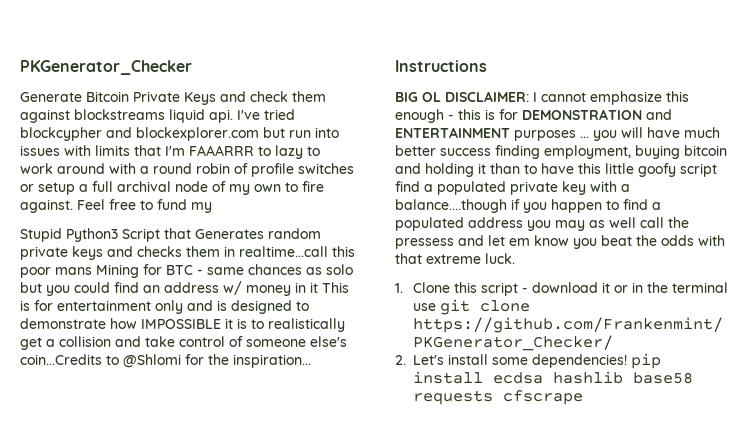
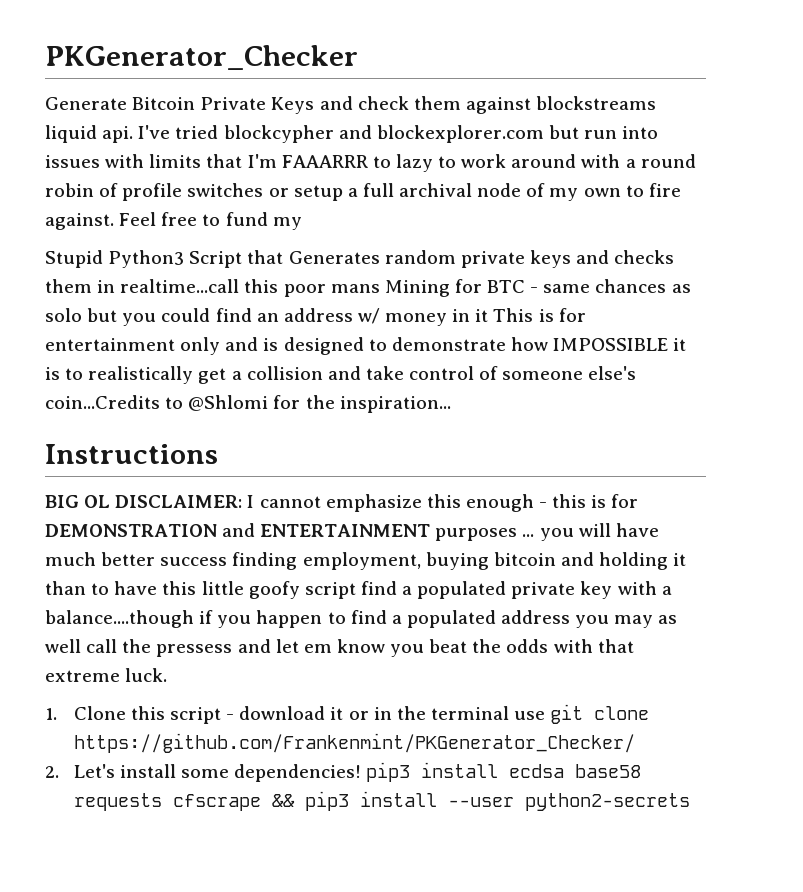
- 2. Let's install some dependencies! pip install ecdsa hashlib base58 requests cfscrape
+ 2. Let's install some dependencies! pip3 install ecdsa base58 requests cfscrape && pip3 install --user python2-secrets

